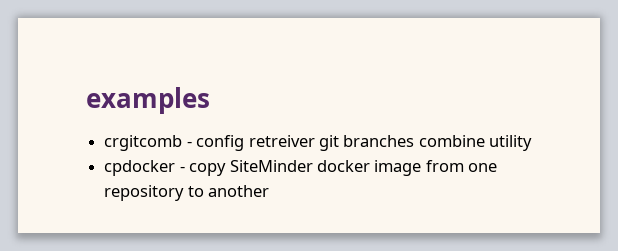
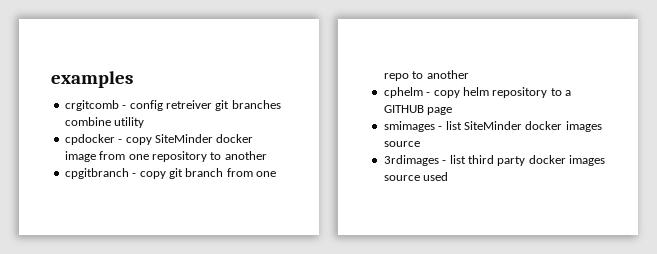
+ cpgitbranch - copy git branch from one repo to another
+ cphelm - copy helm repository to a GITHUB page
+ smimages - list SiteMinder docker images source
+ 3rdimages - list third party docker images source used

